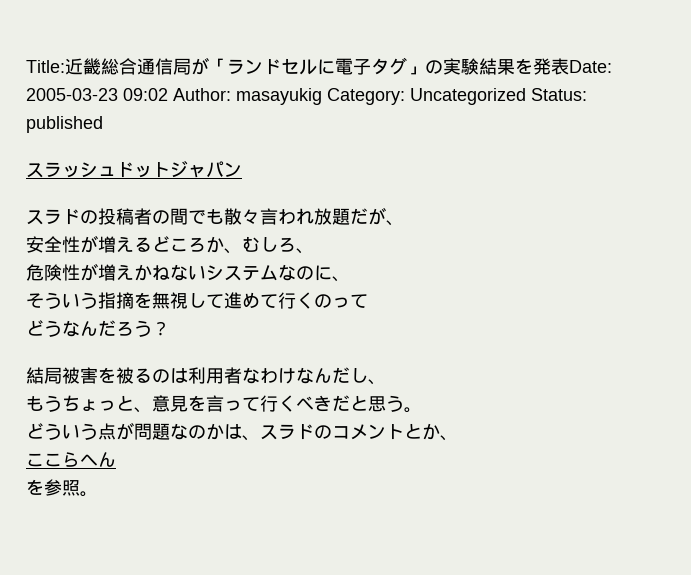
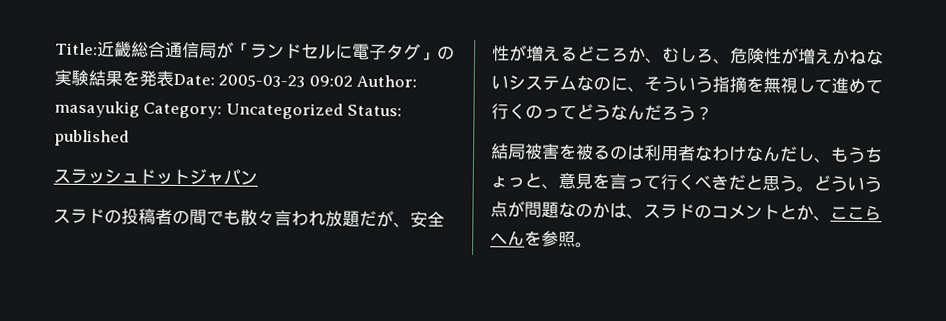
- スラドの投稿者の間でも散々言われ放題だが、
- 安全性が増えるどころか、むしろ、
- 危険性が増えかねないシステムなのに、
- そういう指摘を無視して進めて行くのって
- どうなんだろう？
+ スラドの投稿者の間でも散々言われ放題だが、安全性が増えるどころか、むしろ、危険性が増えかねないシステムなのに、そういう指摘を無視して進めて行くのってどうなんだろう？
- 結局被害を被るのは利用者なわけなんだし、
- もうちょっと、意見を言って行くべきだと思う。
- どういう点が問題なのかは、スラドのコメントとか、
- ここらへん
- を参照。
+ 結局被害を被るのは利用者なわけなんだし、もうちょっと、意見を言って行くべきだと思う。どういう点が問題なのかは、スラドのコメントとか、ここらへんを参照。

